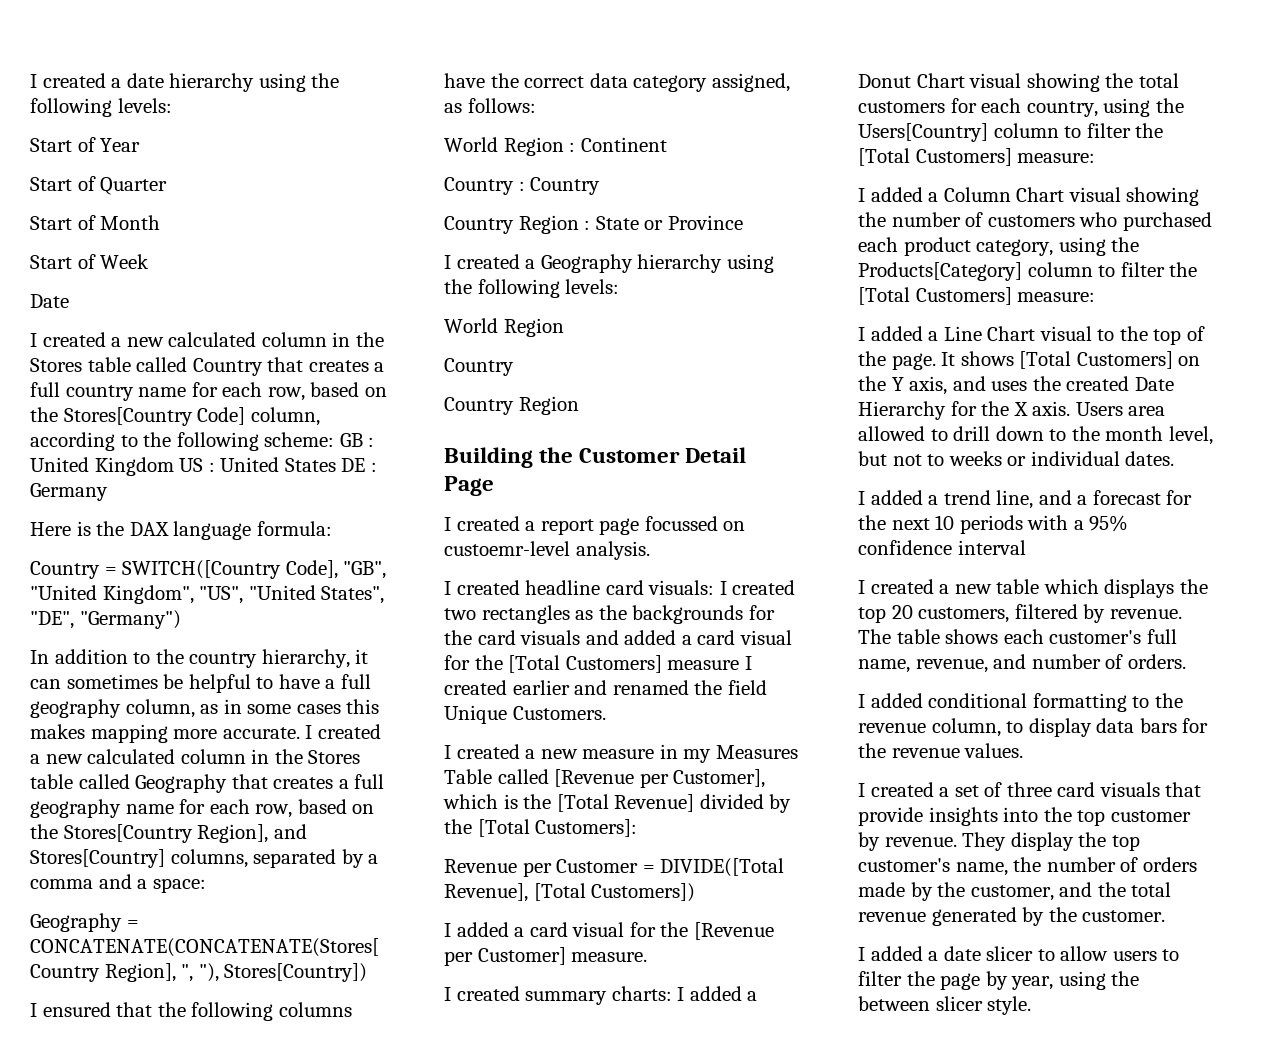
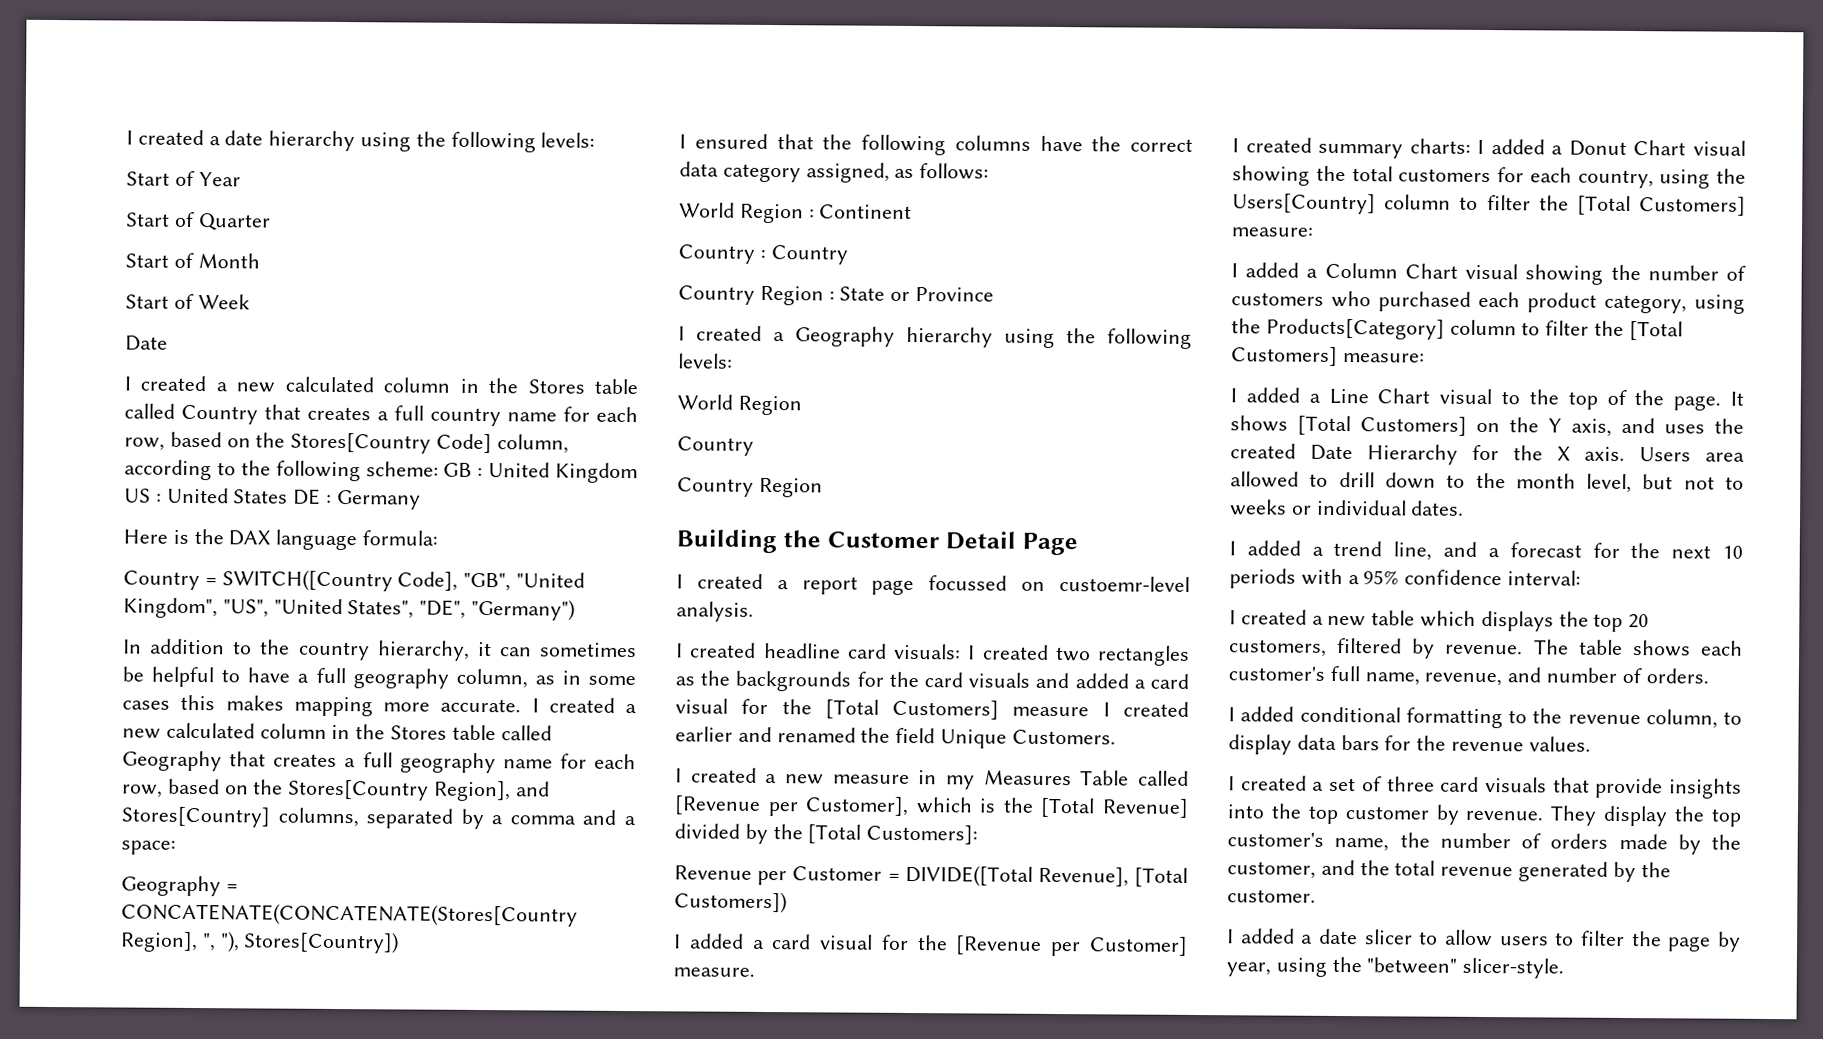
- I added a trend line, and a forecast for the next 10 periods with a 95% confidence interval
+ I added a trend line, and a forecast for the next 10 periods with a 95% confidence interval:
- I added a date slicer to allow users to filter the page by year, using the between slicer style.
+ I added a date slicer to allow users to filter the page by year, using the "between" slicer-style.

